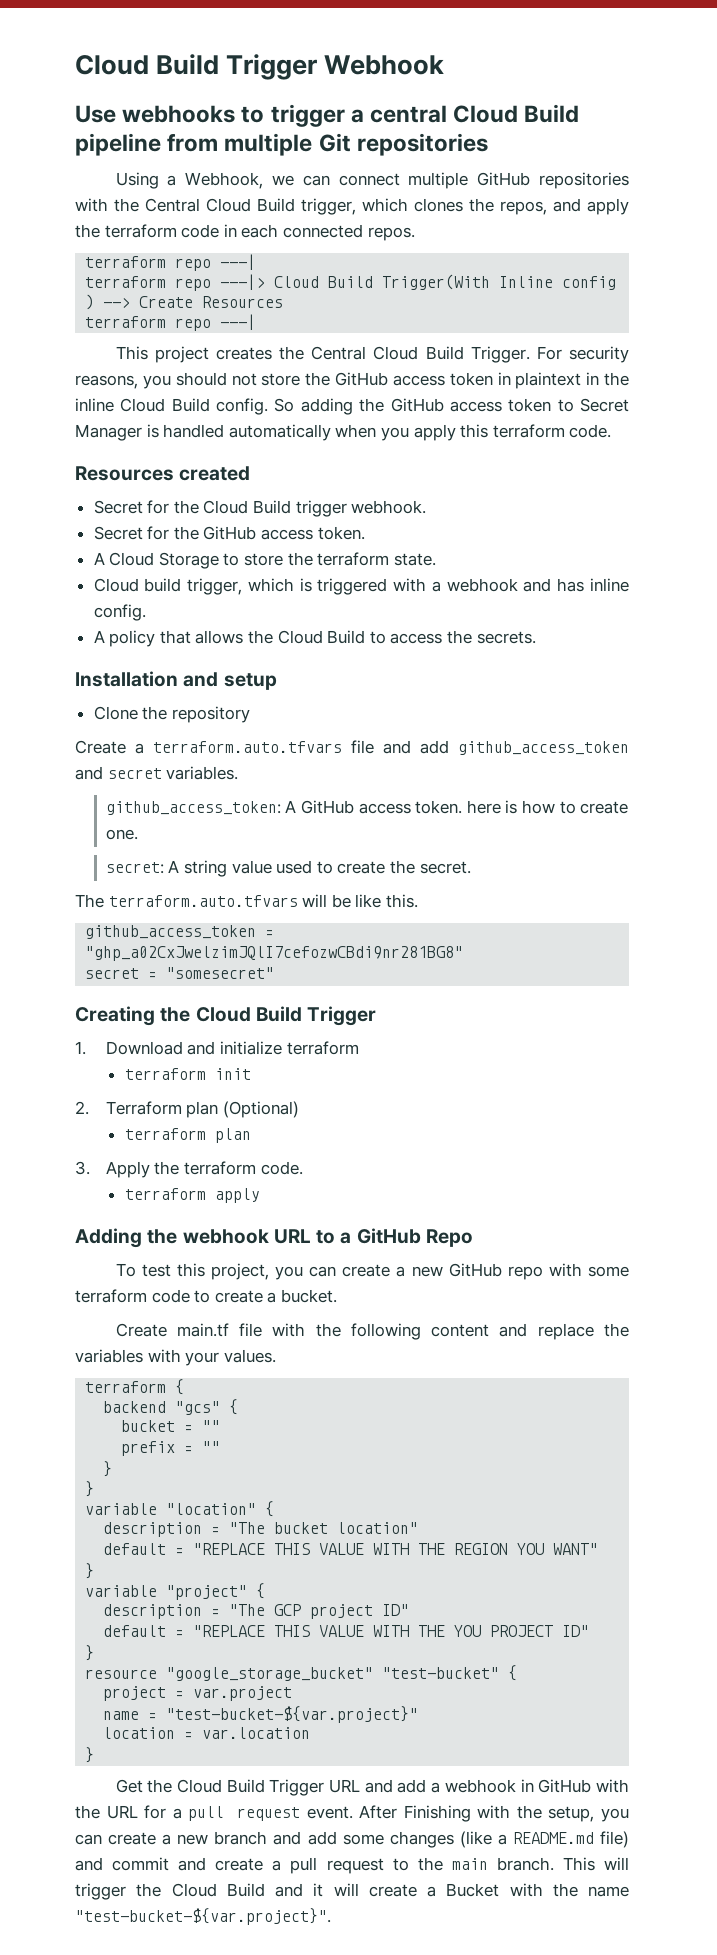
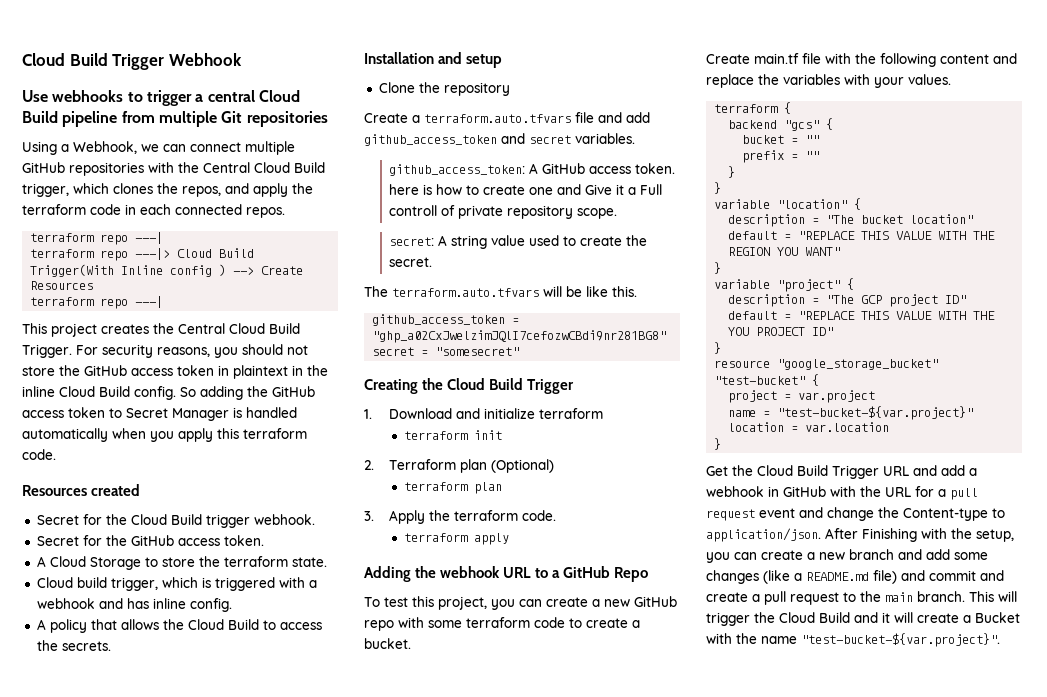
- github_access_token: A GitHub access token. here is how to create one.
+ github_access_token: A GitHub access token. here is how to create one and Give it a Full controll of private repository scope.
- Get the Cloud Build Trigger URL and add a webhook in GitHub with the URL for a pull request event.
+ Get the Cloud Build Trigger URL and add a webhook in GitHub with the URL for a pull request event and change the Content-type to application/json.

